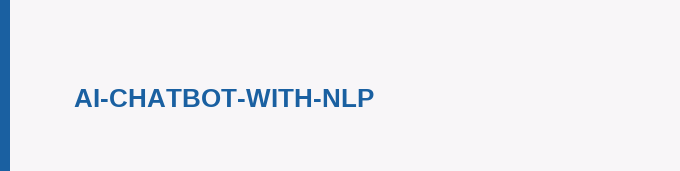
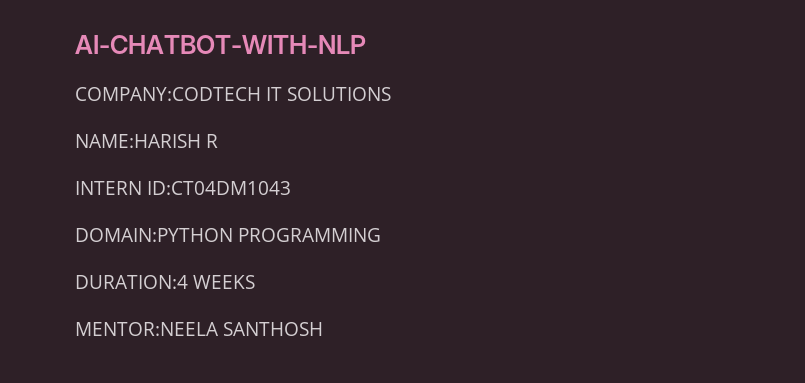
+ COMPANY:CODTECH IT SOLUTIONS
+ NAME:HARISH R
+ INTERN ID:CT04DM1043
+ DOMAIN:PYTHON PROGRAMMING
+ DURATION:4 WEEKS
+ MENTOR:NEELA SANTHOSH

